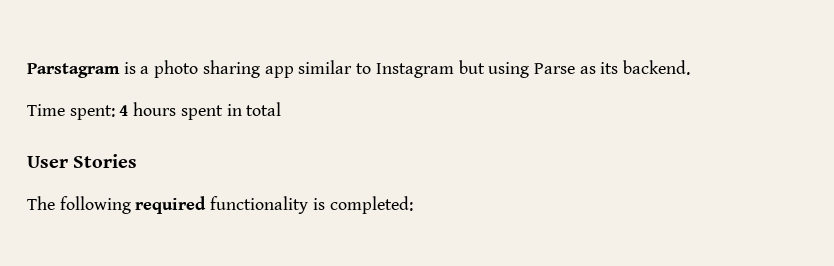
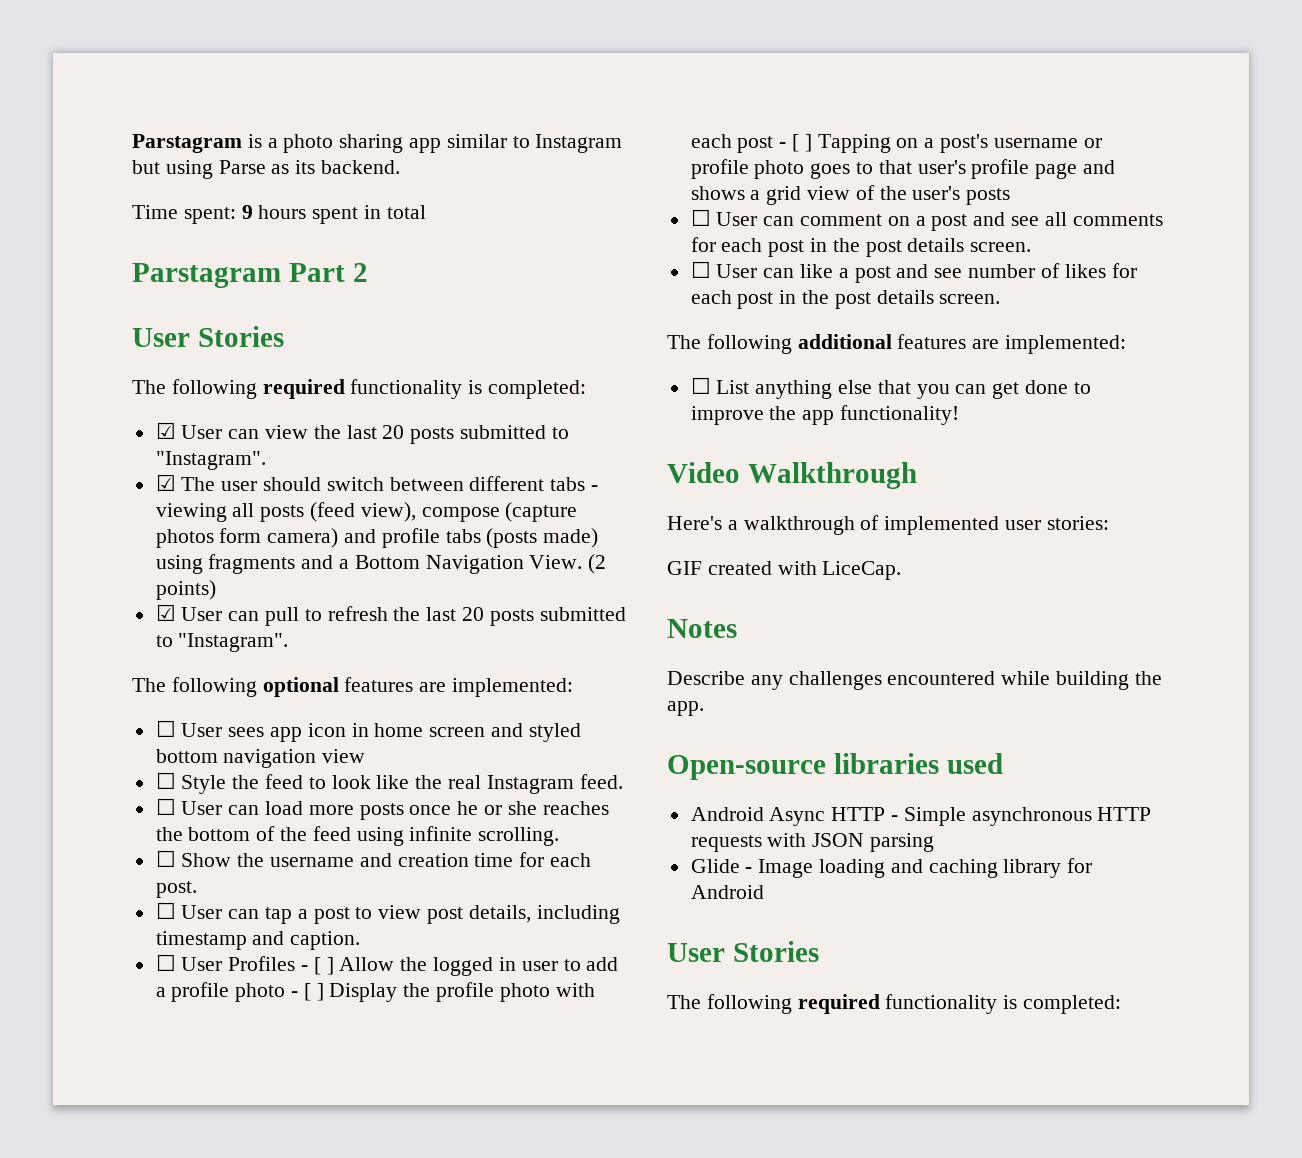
- Time spent: 4 hours spent in total
+ Time spent: 9 hours spent in total
+ Parstagram Part 2
+ User Stories
+ The following required functionality is completed:
+ ☑ User can view the last 20 posts submitted to "Instagram".
+ ☑ The user should switch between different tabs - viewing all posts (feed view), compose (capture photos form camera) and profile tabs (posts made) using fragments and a Bottom Navigation View. (2 points)
+ ☑ User can pull to refresh the last 20 posts submitted to "Instagram".
+ The following optional features are implemented:
+ ☐ User sees app icon in home screen and styled bottom navigation view
+ ☐ Style the feed to look like the real Instagram feed.
+ ☐ User can load more posts once he or she reaches the bottom of the feed using infinite scrolling.
+ ☐ Show the username and creation time for each post.
+ ☐ User can tap a post to view post details, including timestamp and caption.
+ ☐ User Profiles - [ ] Allow the logged in user to add a profile photo - [ ] Display the profile photo with each post - [ ] Tapping on a post's username or profile photo goes to that user's profile page and shows a grid view of the user's posts
+ ☐ User can comment on a post and see all comments for each post in the post details screen.
+ ☐ User can like a post and see number of likes for each post in the post details screen.
+ The following additional features are implemented:
+ ☐ List anything else that you can get done to improve the app functionality!
+ Video Walkthrough
+ Here's a walkthrough of implemented user stories:
+ GIF created with LiceCap.
+ Notes
+ Describe any challenges encountered while building the app.
+ Open-source libraries used
+ Android Async HTTP - Simple asynchronous HTTP requests with JSON parsing
+ Glide - Image loading and caching library for Android

